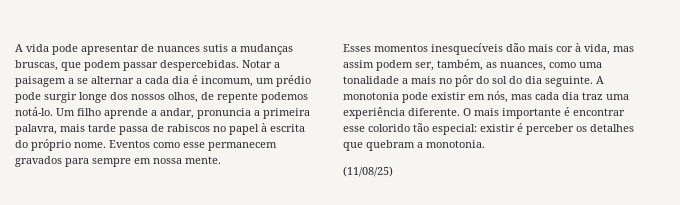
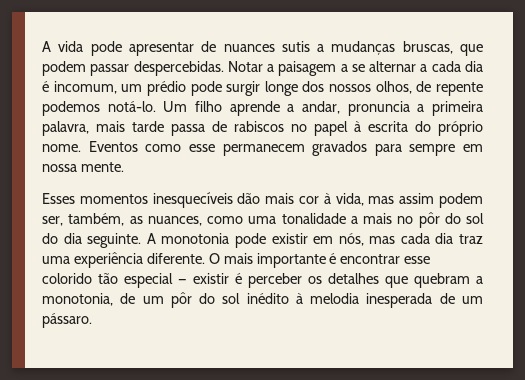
- O mais importante é encontrar esse colorido tão especial: existir é perceber os detalhes que quebram a monotonia.
- (11/08/25)
+ O mais importante é encontrar esse colorido tão especial — existir é perceber os detalhes que quebram a monotonia, de um pôr do sol inédito à melodia inesperada de um pássaro.

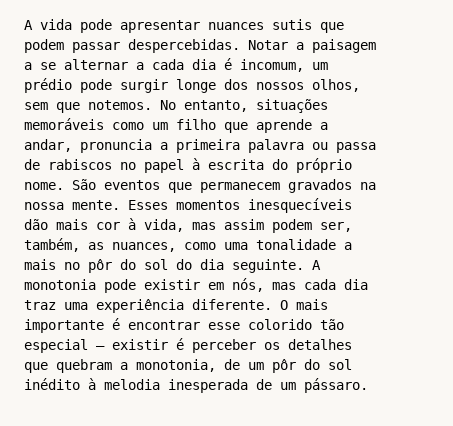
- A vida pode apresentar de nuances sutis a mudanças bruscas, que podem passar despercebidas.
+ A vida pode apresentar nuances sutis que podem passar despercebidas.
- Notar a paisagem a se alternar a cada dia é incomum, um prédio pode surgir longe dos nossos olhos, de repente podemos notá-lo. Um filho aprende a andar, pronuncia a primeira palavra, mais tarde passa de rabiscos no papel à escrita do próprio nome.
+ Notar a paisagem a se alternar a cada dia é incomum, um prédio pode surgir longe dos nossos olhos, sem que notemos. No entanto, situações memoráveis como um filho que aprende a andar, pronuncia a primeira palavra ou passa de rabiscos no papel à escrita do próprio nome.
- Eventos como esse permanecem gravados para sempre em nossa mente.
- Esses momentos inesquecíveis dão mais cor à vida, mas assim podem ser, também, as nuances, como uma tonalidade a mais no pôr do sol do dia seguinte.
+ São eventos que permanecem gravados na nossa mente. Esses momentos inesquecíveis dão mais cor à vida, mas assim podem ser, também, as nuances, como uma tonalidade a mais no pôr do sol do dia seguinte.

